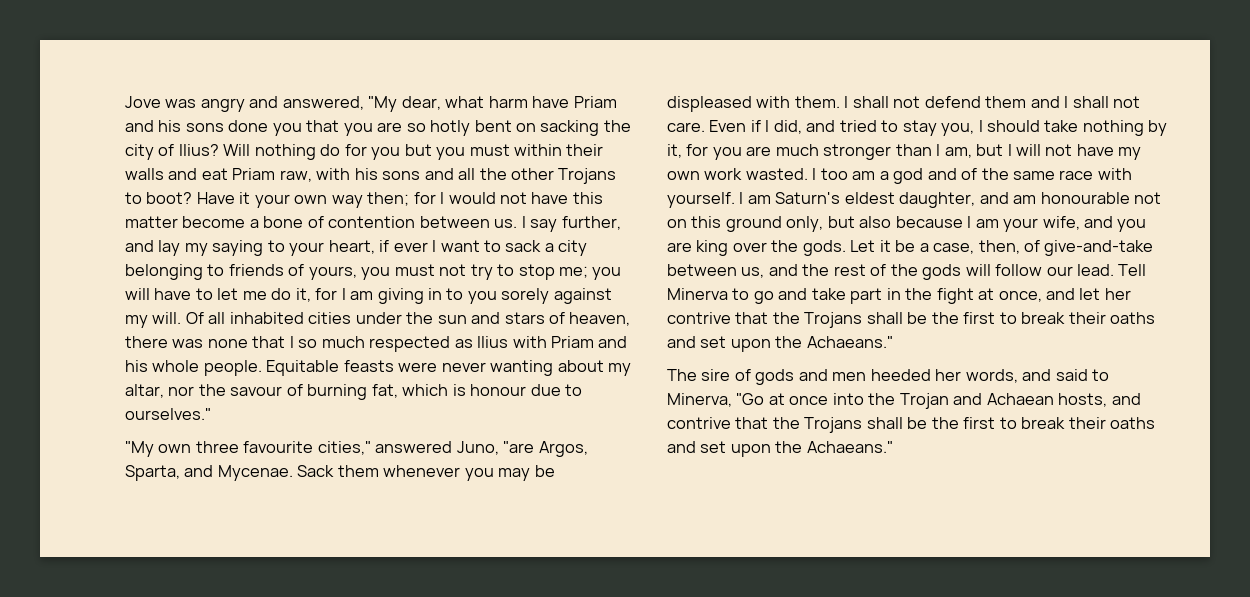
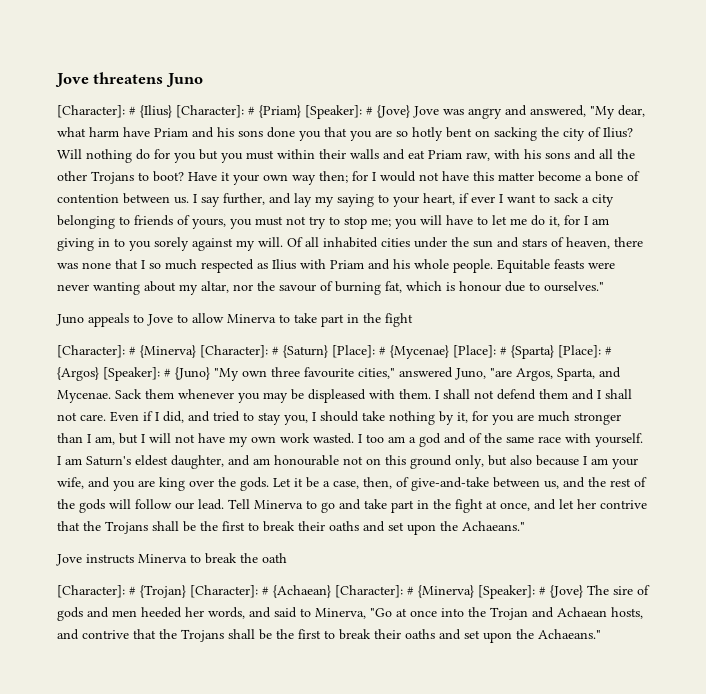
- Jove was angry and answered, "My dear, what harm have Priam and his sons done you that you are so hotly bent on sacking the city of Ilius?
+ Jove threatens Juno
+ [Character]: # {Ilius} [Character]: # {Priam} [Speaker]: # {Jove} Jove was angry and answered, "My dear, what harm have Priam and his sons done you that you are so hotly bent on sacking the city of Ilius?
- "My own three favourite cities," answered Juno, "are Argos, Sparta, and Mycenae.
+ Juno appeals to Jove to allow Minerva to take part in the fight
+ [Character]: # {Minerva} [Character]: # {Saturn} [Place]: # {Mycenae} [Place]: # {Sparta} [Place]: # {Argos} [Speaker]: # {Juno} "My own three favourite cities," answered Juno, "are Argos, Sparta, and Mycenae.
- The sire of gods and men heeded her words, and said to Minerva, "Go at once into the Trojan and Achaean hosts, and contrive that the Trojans shall be the first to break their oaths and set upon the Achaeans."
+ Jove instructs Minerva to break the oath
+ [Character]: # {Trojan} [Character]: # {Achaean} [Character]: # {Minerva} [Speaker]: # {Jove} The sire of gods and men heeded her words, and said to Minerva, "Go at once into the Trojan and Achaean hosts, and contrive that the Trojans shall be the first to break their oaths and set upon the Achaeans."

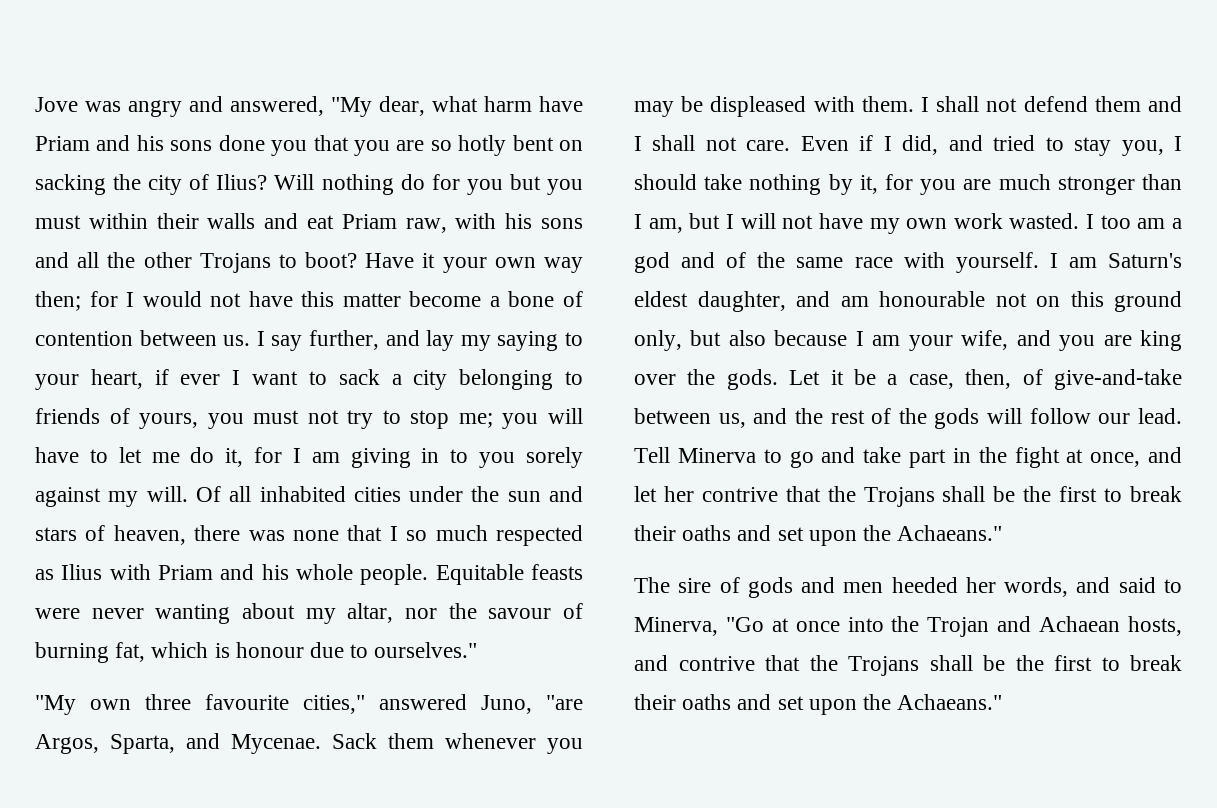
- Jove threatens Juno
- [Character]: # {Ilius} [Character]: # {Priam} [Speaker]: # {Jove} Jove was angry and answered, "My dear, what harm have Priam and his sons done you that you are so hotly bent on sacking the city of Ilius?
+ Jove was angry and answered, "My dear, what harm have Priam and his sons done you that you are so hotly bent on sacking the city of Ilius?
- Juno appeals to Jove to allow Minerva to take part in the fight
- [Character]: # {Minerva} [Character]: # {Saturn} [Place]: # {Mycenae} [Place]: # {Sparta} [Place]: # {Argos} [Speaker]: # {Juno} "My own three favourite cities," answered Juno, "are Argos, Sparta, and Mycenae.
+ "My own three favourite cities," answered Juno, "are Argos, Sparta, and Mycenae.
- Jove instructs Minerva to break the oath
- [Character]: # {Trojan} [Character]: # {Achaean} [Character]: # {Minerva} [Speaker]: # {Jove} The sire of gods and men heeded her words, and said to Minerva, "Go at once into the Trojan and Achaean hosts, and contrive that the Trojans shall be the first to break their oaths and set upon the Achaeans."
+ The sire of gods and men heeded her words, and said to Minerva, "Go at once into the Trojan and Achaean hosts, and contrive that the Trojans shall be the first to break their oaths and set upon the Achaeans."

